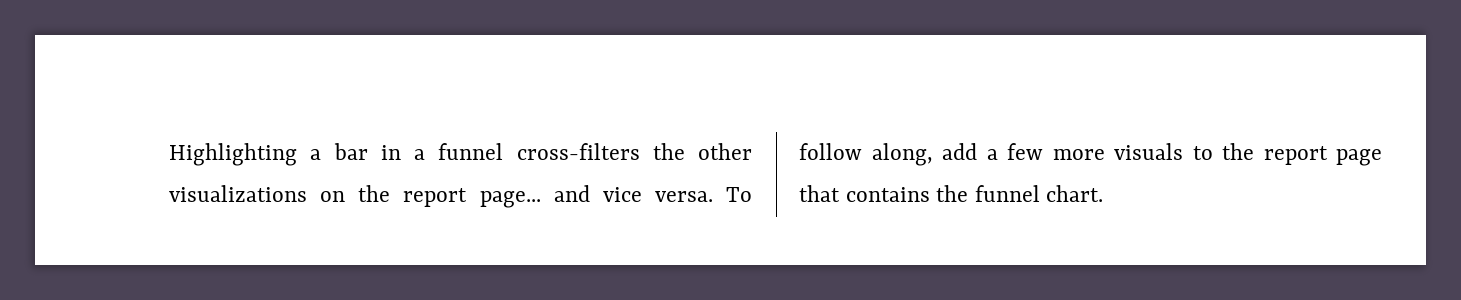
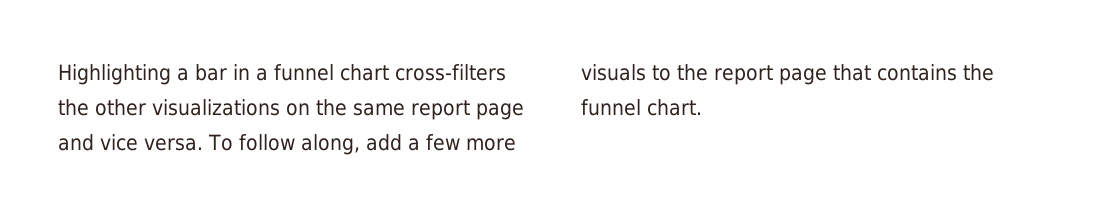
- Highlighting a bar in a funnel cross-filters the other visualizations on the report page... and vice versa.
+ Highlighting a bar in a funnel chart cross-filters the other visualizations on the same report page and vice versa.

